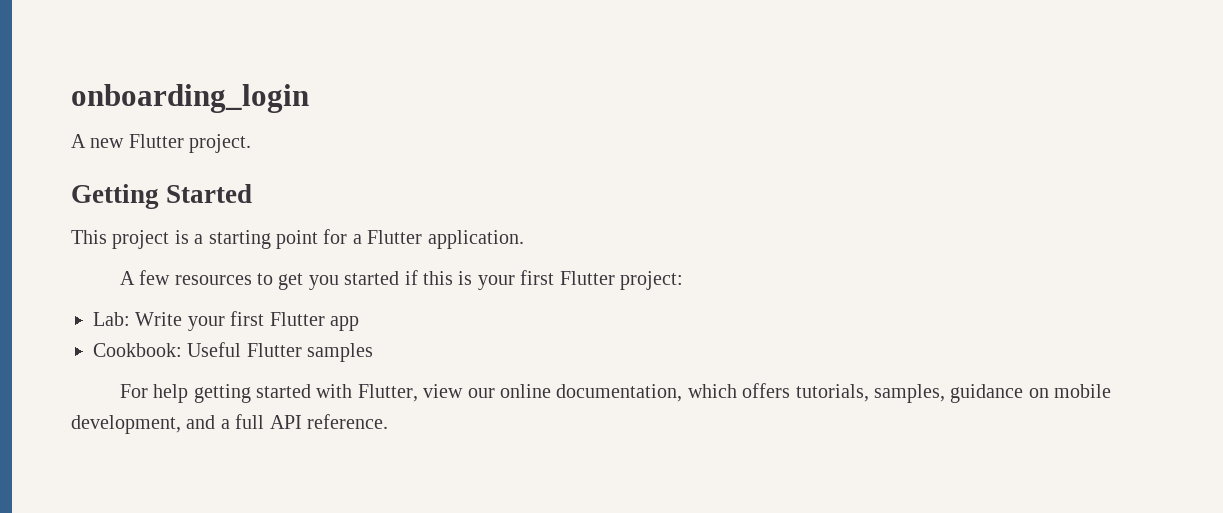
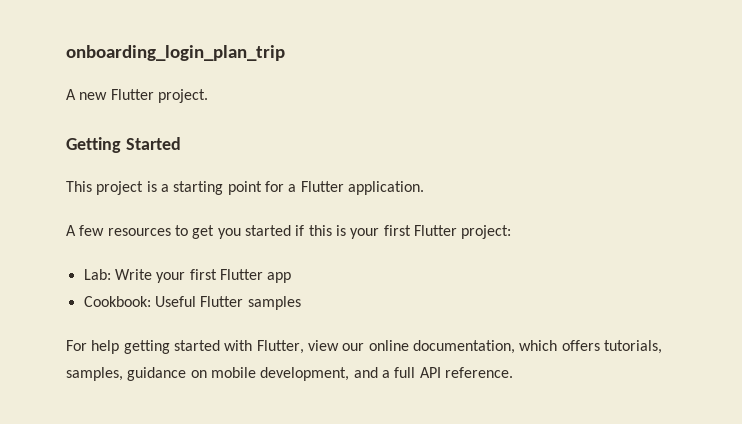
- onboarding_login
+ onboarding_login_plan_trip

